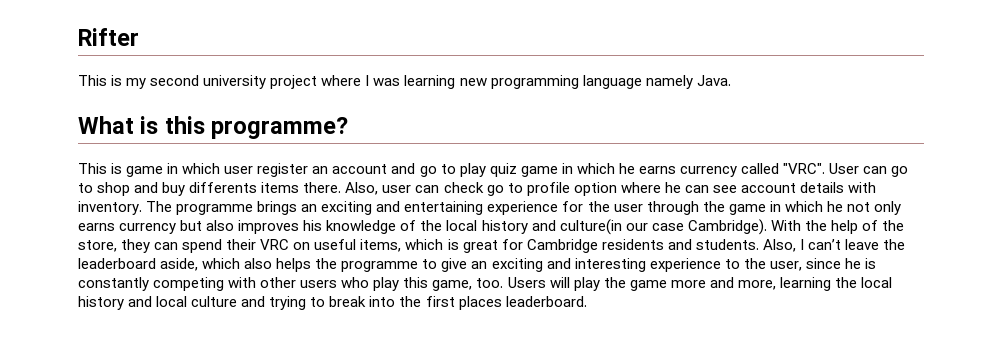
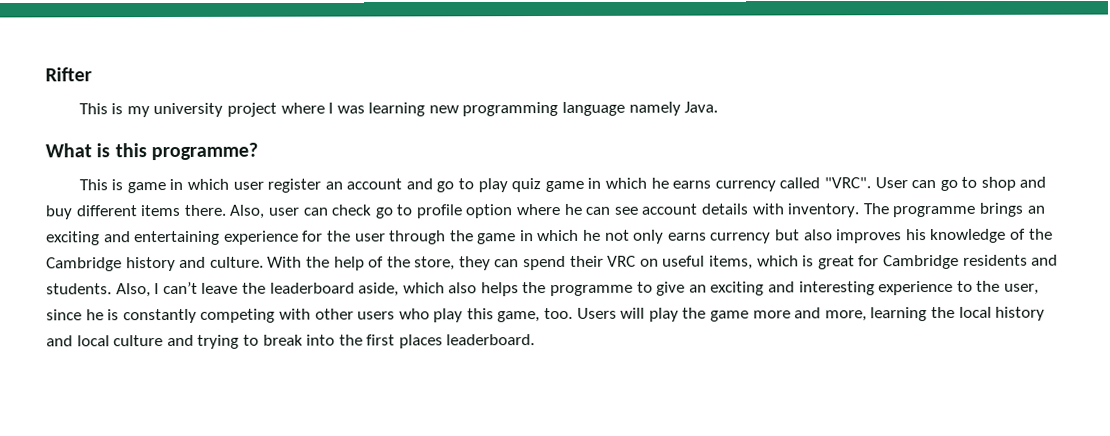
- This is my second university project where I was learning new programming language namely Java.
+ This is my university project where I was learning new programming language namely Java.
- User can go to shop and buy differents items there.
+ User can go to shop and buy different items there.
- The programme brings an exciting and entertaining experience for the user through the game in which he not only earns currency but also improves his knowledge of the local history and culture(in our case Cambridge).
+ The programme brings an exciting and entertaining experience for the user through the game in which he not only earns currency but also improves his knowledge of the Cambridge history and culture.

